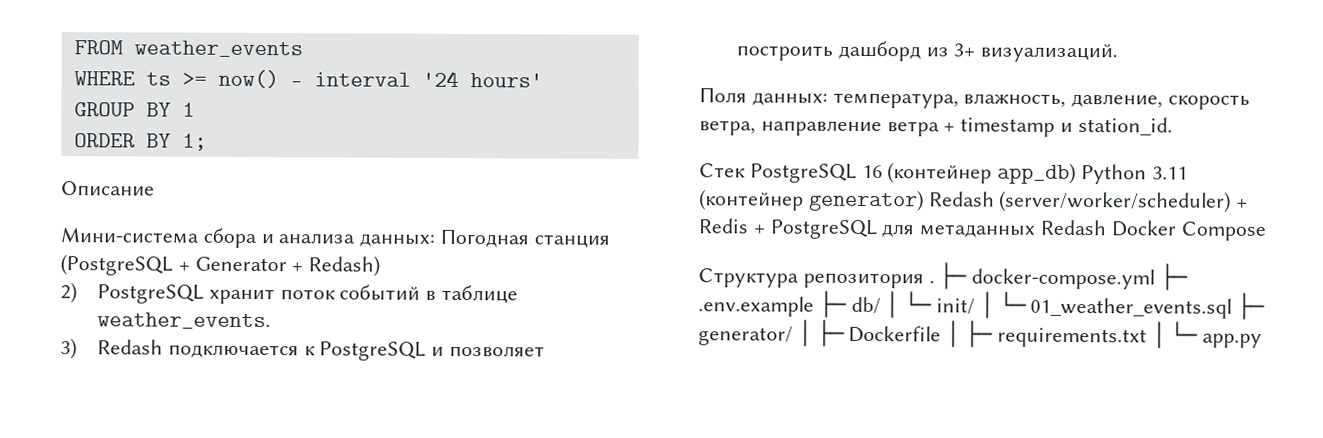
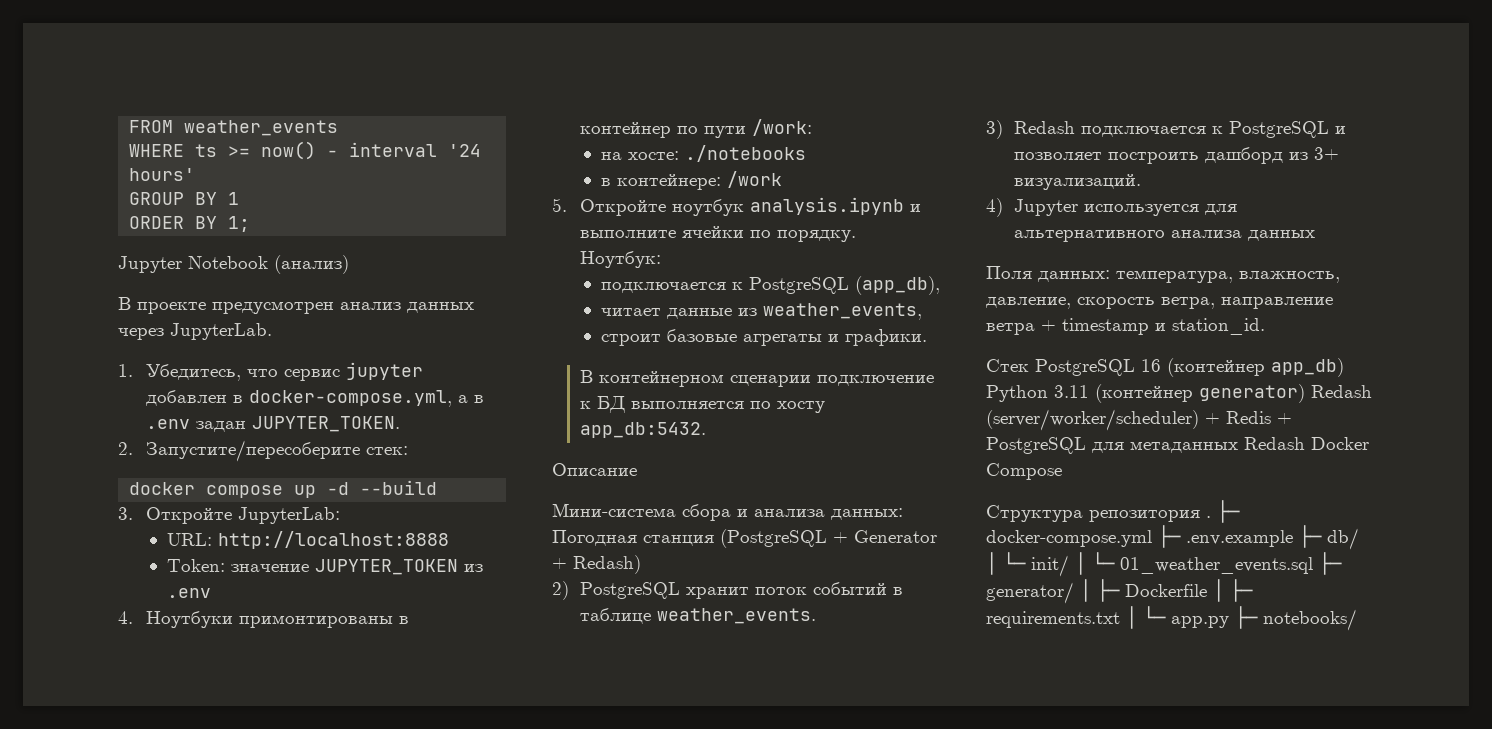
+ Jupyter Notebook (анализ)
+ В проекте предусмотрен анализ данных через JupyterLab.
+ 1. Убедитесь, что сервис jupyter добавлен в docker-compose.yml, а в .env задан JUPYTER_TOKEN.
+ 2. Запустите/пересоберите стек:
+ docker compose up -d --build
+ 3. Откройте JupyterLab:
+ URL: http://localhost:8888
+ Token: значение JUPYTER_TOKEN из .env
+ 4. Ноутбуки примонтированы в контейнер по пути /work:
+ на хосте: ./notebooks
+ в контейнере: /work
+ 5. Откройте ноутбук analysis.ipynb и выполните ячейки по порядку. Ноутбук:
+ подключается к PostgreSQL (app_db),
+ читает данные из weather_events,
+ строит базовые агрегаты и графики.
+ В контейнерном сценарии подключение к БД выполняется по хосту app_db:5432.
+ 4) Jupyter используется для альтернативного анализа данных
- ├─ docker-compose.yml ├─ .env.example ├─ db/ │ └─ init/ │ └─ 01_weather_events.sql ├─ generator/ │ ├─ Dockerfile │ ├─ requirements.txt │ └─ app.py
+ ├─ docker-compose.yml ├─ .env.example ├─ db/ │ └─ init/ │ └─ 01_weather_events.sql ├─ generator/ │ ├─ Dockerfile │ ├─ requirements.txt │ └─ app.py ├─ notebooks/

